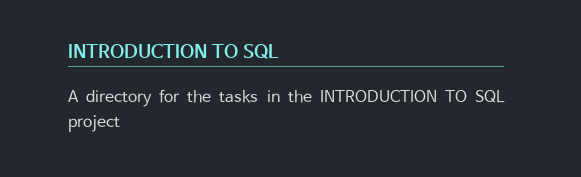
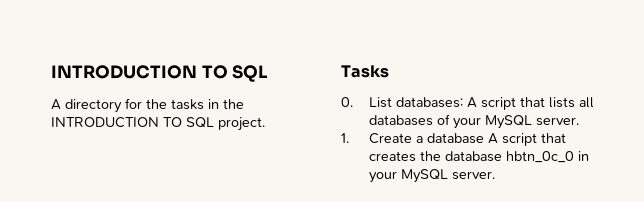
- A directory for the tasks in the INTRODUCTION TO SQL project
+ A directory for the tasks in the INTRODUCTION TO SQL project.
+ Tasks
+ 0. List databases: A script that lists all databases of your MySQL server.
+ 1. Create a database A script that creates the database hbtn_0c_0 in your MySQL server.

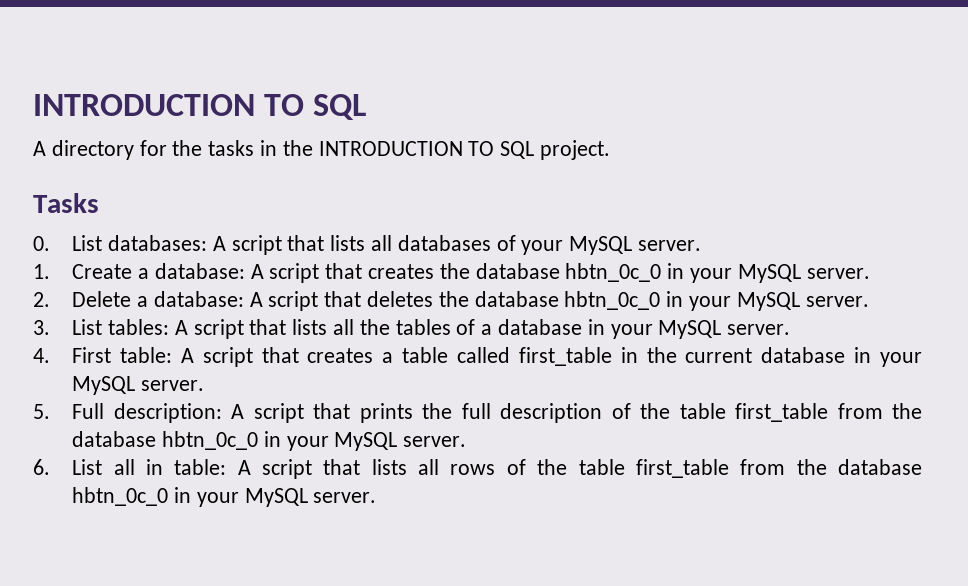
- 1. Create a database A script that creates the database hbtn_0c_0 in your MySQL server.
+ 1. Create a database: A script that creates the database hbtn_0c_0 in your MySQL server.
+ 2. Delete a database: A script that deletes the database hbtn_0c_0 in your MySQL server.
+ 3. List tables: A script that lists all the tables of a database in your MySQL server.
+ 4. First table: A script that creates a table called first_table in the current database in your MySQL server.
+ 5. Full description: A script that prints the full description of the table first_table from the database hbtn_0c_0 in your MySQL server.
+ 6. List all in table: A script that lists all rows of the table first_table from the database hbtn_0c_0 in your MySQL server.

